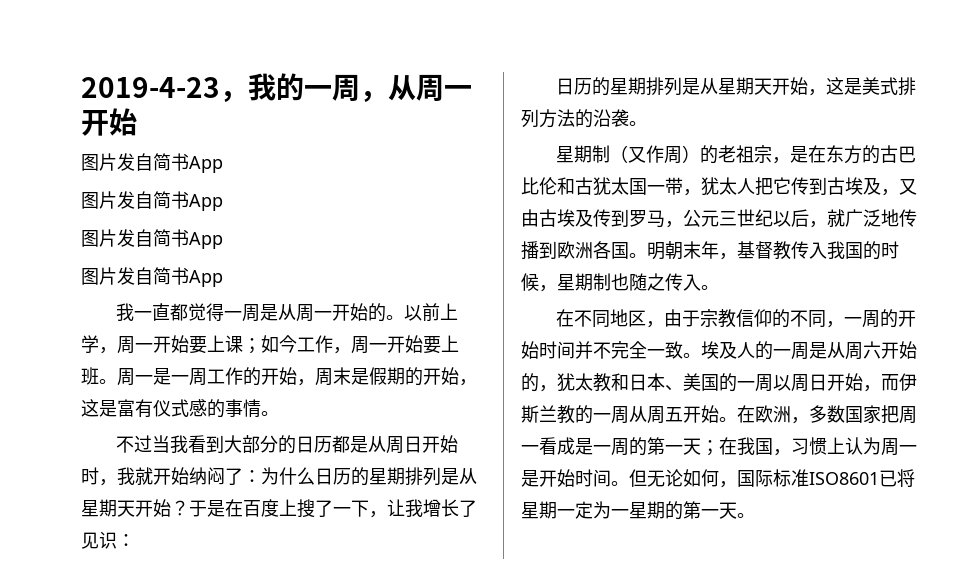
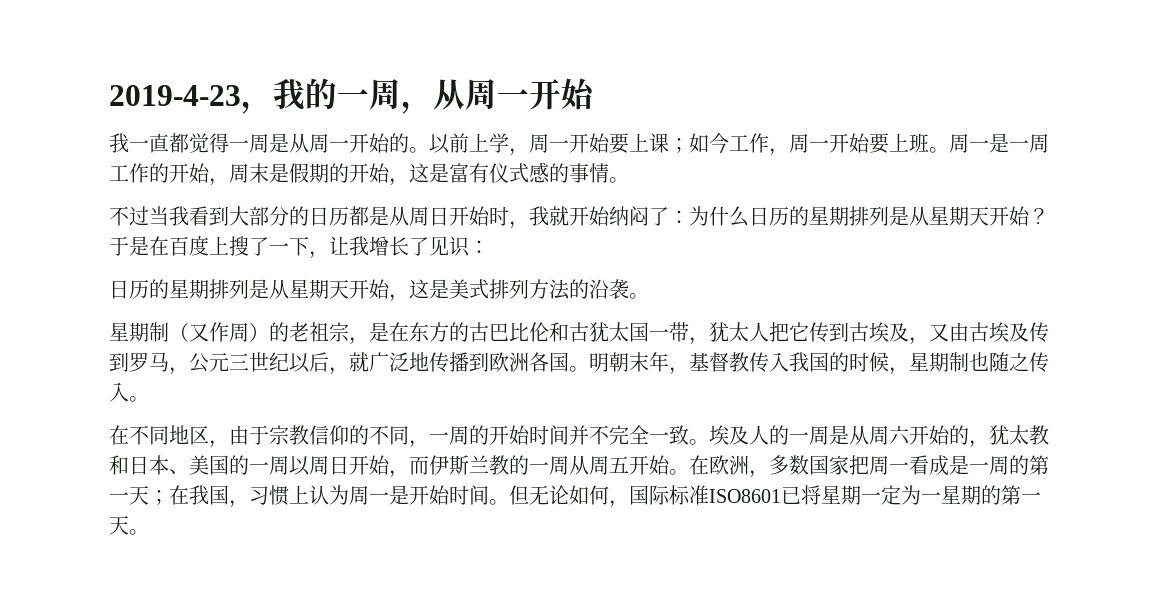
  2019-4-23，我的一周，从周一开始
- 图片发自简书App
- 图片发自简书App
- 图片发自简书App
- 图片发自简书App

